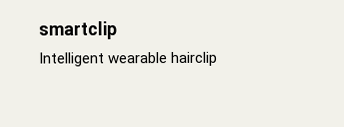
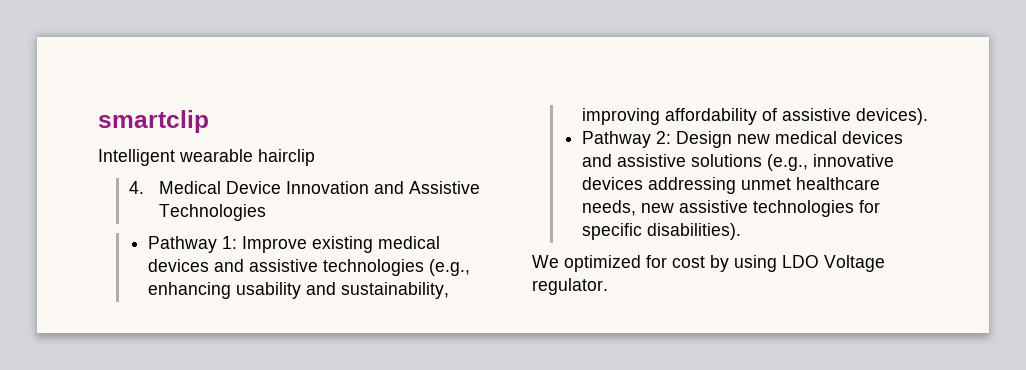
+ 4. Medical Device Innovation and Assistive Technologies
+ Pathway 1: Improve existing medical devices and assistive technologies (e.g., enhancing usability and sustainability, improving affordability of assistive devices).
+ Pathway 2: Design new medical devices and assistive solutions (e.g., innovative devices addressing unmet healthcare needs, new assistive technologies for specific disabilities).
+ We optimized for cost by using LDO Voltage regulator.

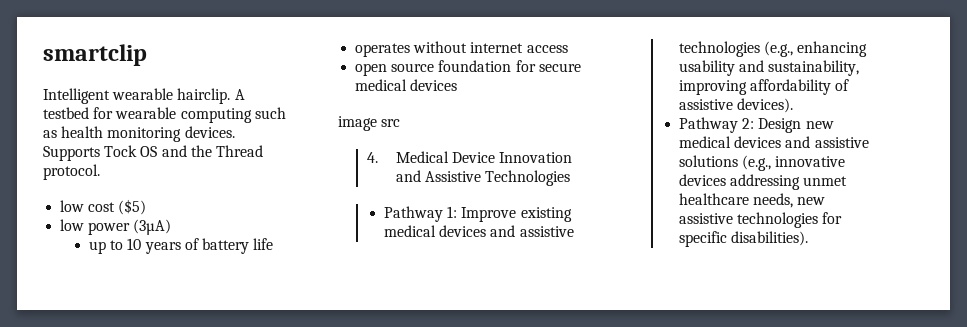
- Intelligent wearable hairclip
+ Intelligent wearable hairclip. A testbed for wearable computing such as health monitoring devices. Supports Tock OS and the Thread protocol.
+ low cost ($5)
+ low power (3µA)
+ up to 10 years of battery life
+ operates without internet access
+ open source foundation for secure medical devices
+ image src
- We optimized for cost by using LDO Voltage regulator.

